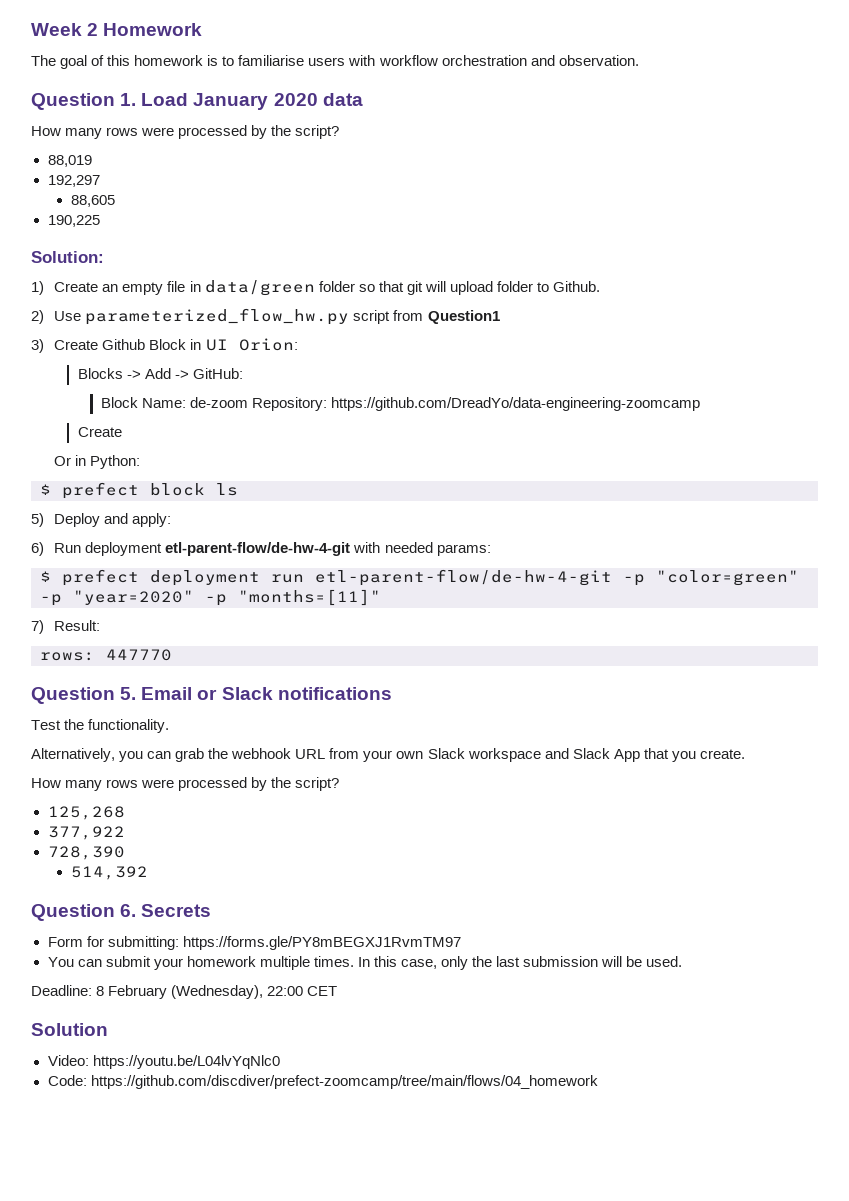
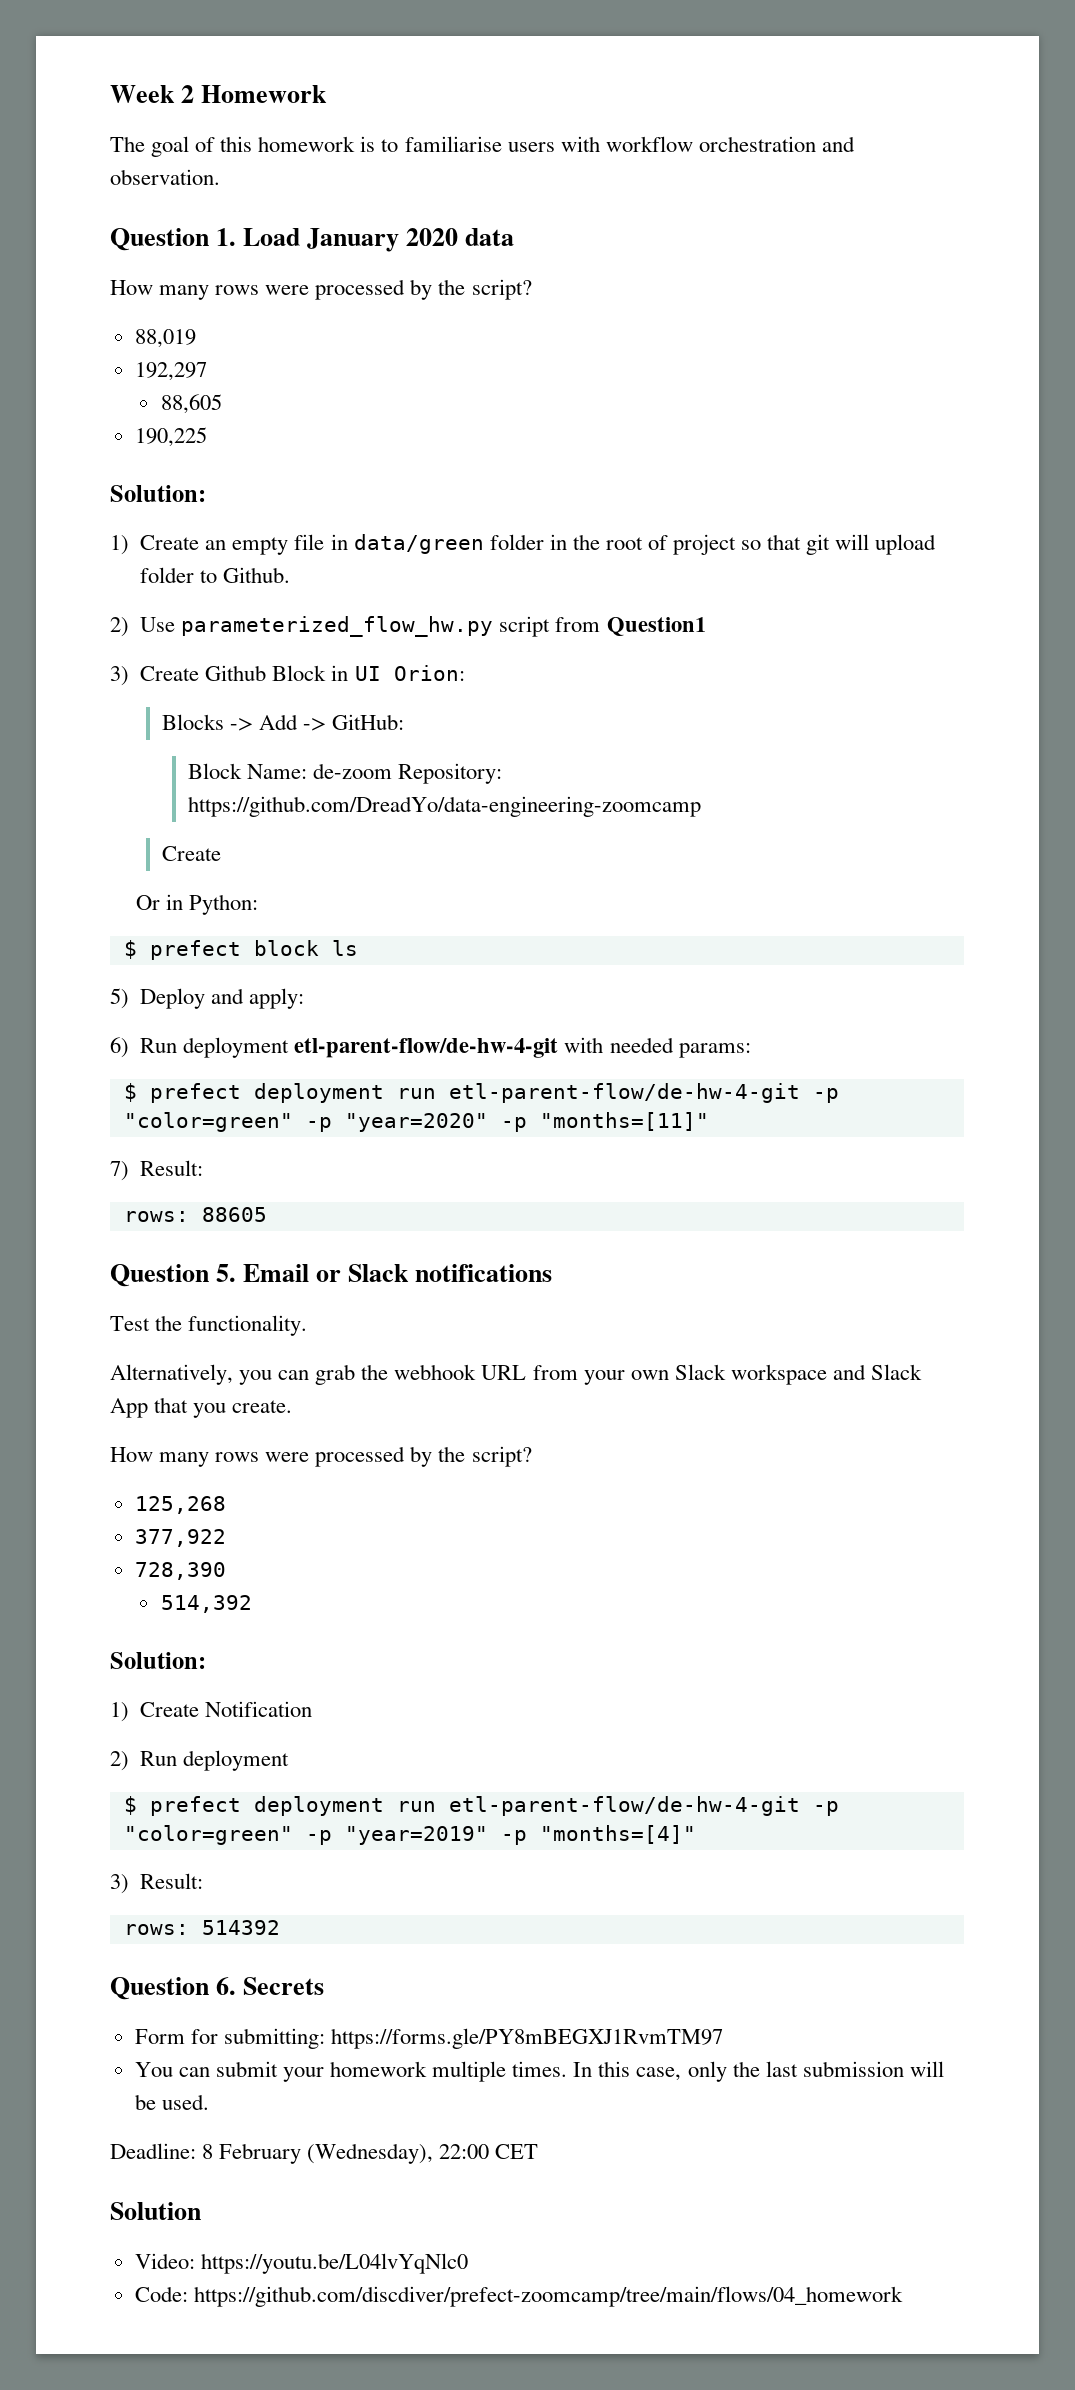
- 1) Create an empty file in data/green folder so that git will upload folder to Github.
+ 1) Create an empty file in data/green folder in the root of project so that git will upload folder to Github.
- rows: 447770
+ rows: 88605
  514,392
+ Solution:
+ 1) Create Notification
+ 2) Run deployment
+ $ prefect deployment run etl-parent-flow/de-hw-4-git -p "color=green" -p "year=2019" -p "months=[4]"
+ 3) Result:
+ rows: 514392

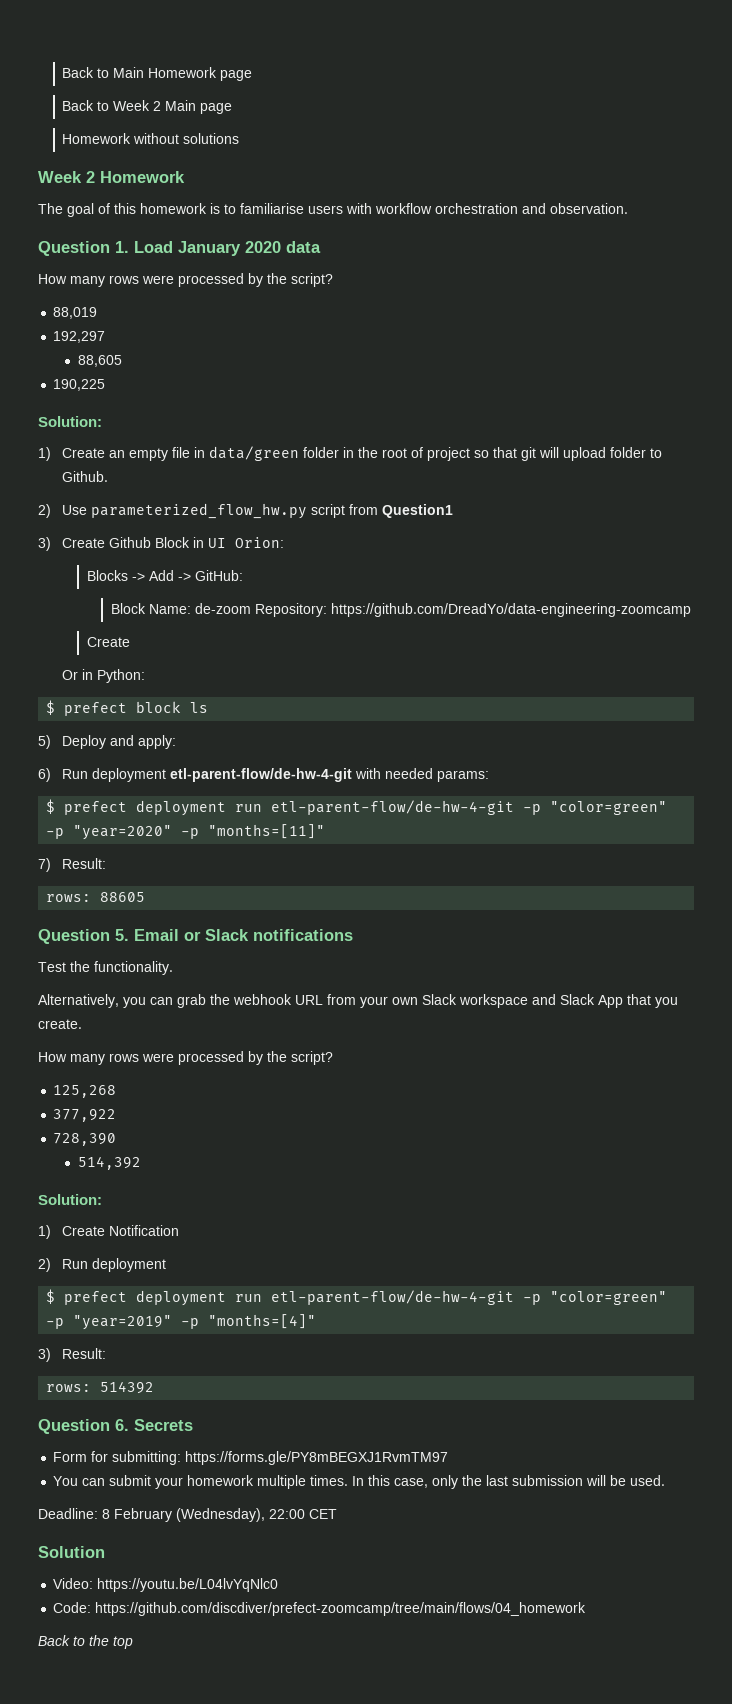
+ Back to Main Homework page
+ Back to Week 2 Main page
+ Homework without solutions
+ Back to the top

